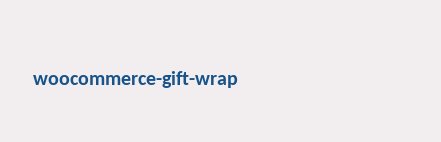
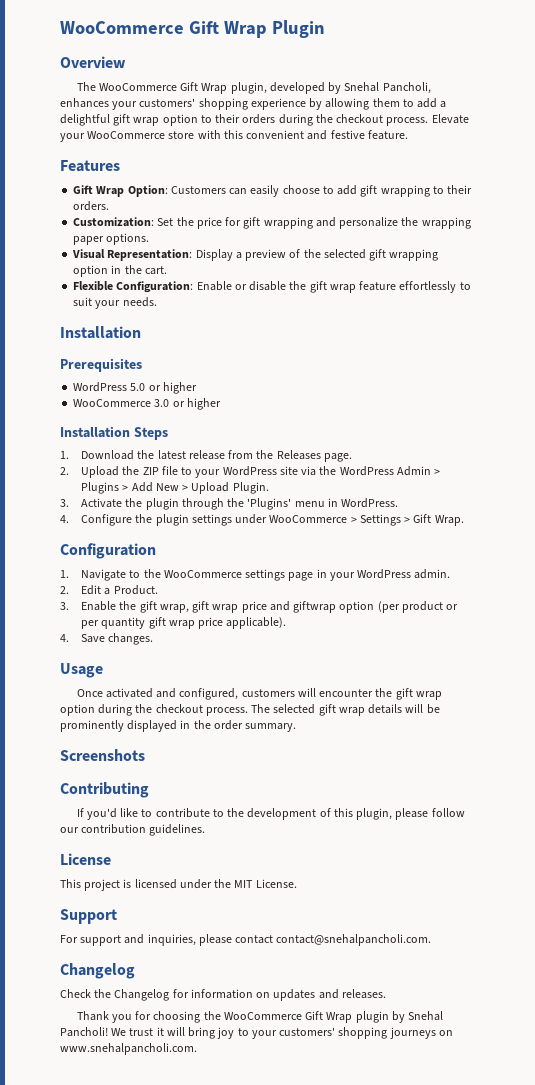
- woocommerce-gift-wrap
+ WooCommerce Gift Wrap Plugin
+ Overview
+ The WooCommerce Gift Wrap plugin, developed by Snehal Pancholi, enhances your customers' shopping experience by allowing them to add a delightful gift wrap option to their orders during the checkout process. Elevate your WooCommerce store with this convenient and festive feature.
+ Features
+ Gift Wrap Option: Customers can easily choose to add gift wrapping to their orders.
+ Customization: Set the price for gift wrapping and personalize the wrapping paper options.
+ Visual Representation: Display a preview of the selected gift wrapping option in the cart.
+ Flexible Configuration: Enable or disable the gift wrap feature effortlessly to suit your needs.
+ Installation
+ Prerequisites
+ WordPress 5.0 or higher
+ WooCommerce 3.0 or higher
+ Installation Steps
+ 1. Download the latest release from the Releases page.
+ 2. Upload the ZIP file to your WordPress site via the WordPress Admin > Plugins > Add New > Upload Plugin.
+ 3. Activate the plugin through the 'Plugins' menu in WordPress.
+ 4. Configure the plugin settings under WooCommerce > Settings > Gift Wrap.
+ Configuration
+ 1. Navigate to the WooCommerce settings page in your WordPress admin.
+ 2. Edit a Product.
+ 3. Enable the gift wrap, gift wrap price and giftwrap option (per product or per quantity gift wrap price applicable).
+ 4. Save changes.
+ Usage
+ Once activated and configured, customers will encounter the gift wrap option during the checkout process. The selected gift wrap details will be prominently displayed in the order summary.
+ Screenshots
+ Contributing
+ If you'd like to contribute to the development of this plugin, please follow our contribution guidelines.
+ License
+ This project is licensed under the MIT License.
+ Support
+ For support and inquiries, please contact contact@snehalpancholi.com.
+ Changelog
+ Check the Changelog for information on updates and releases.
+ Thank you for choosing the WooCommerce Gift Wrap plugin by Snehal Pancholi! We trust it will bring joy to your customers' shopping journeys on www.snehalpancholi.com.

